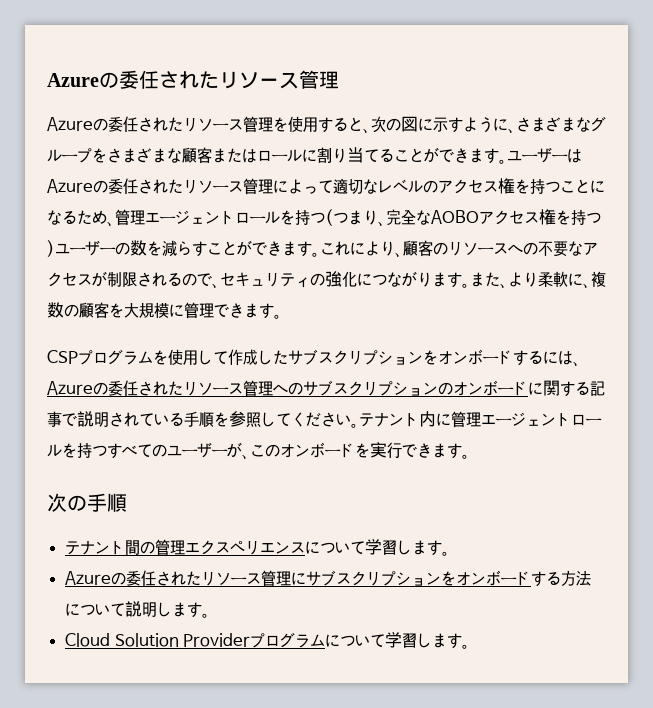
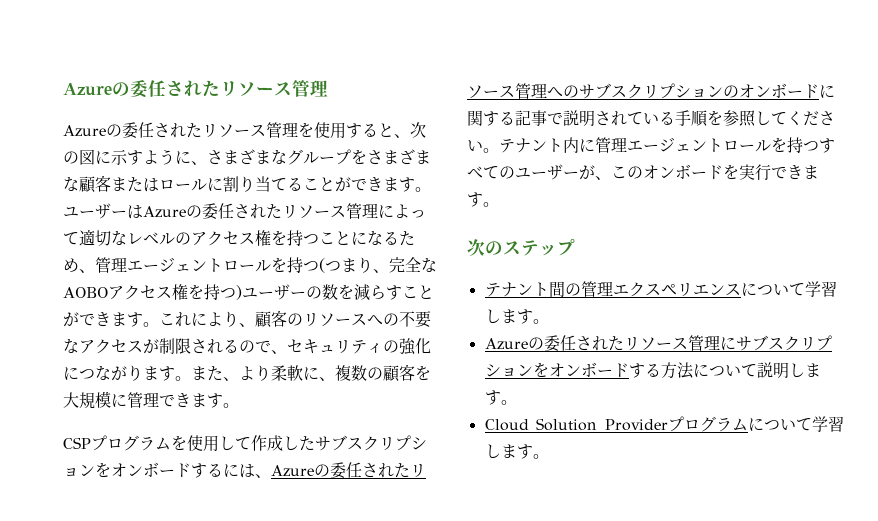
- 次の手順
+ 次のステップ

